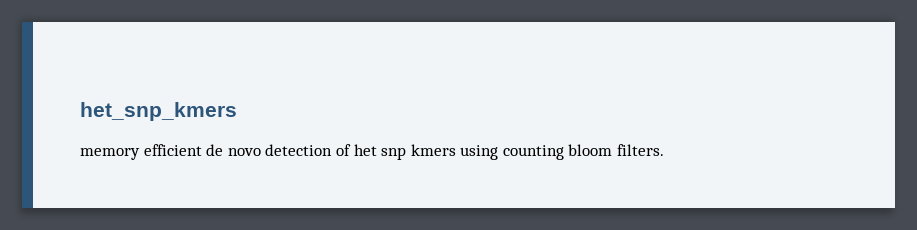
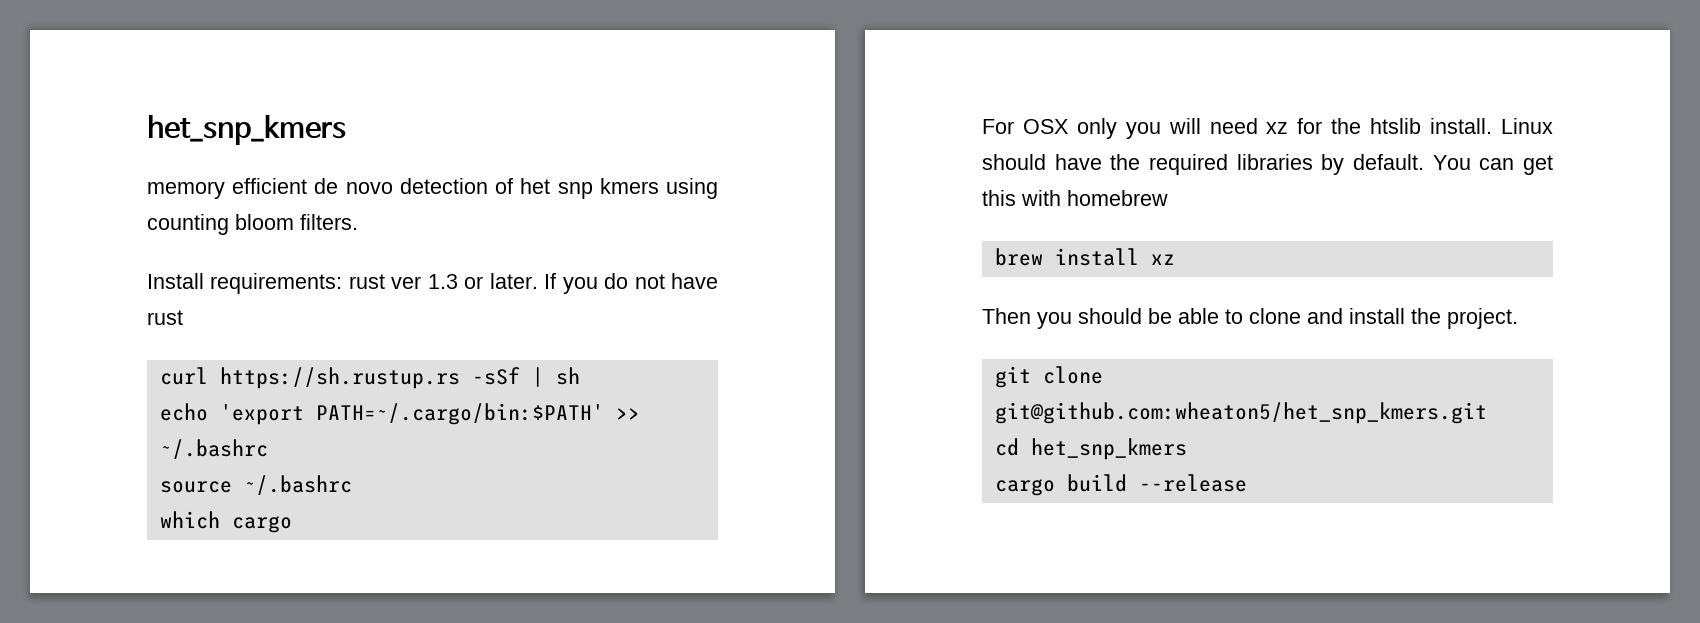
+ Install requirements: rust ver 1.3 or later. If you do not have rust
+ curl https://sh.rustup.rs -sSf | sh
+ echo 'export PATH=~/.cargo/bin:$PATH' >> ~/.bashrc
+ source ~/.bashrc
+ which cargo
+ For OSX only you will need xz for the htslib install. Linux should have the required libraries by default. You can get this with homebrew
+ brew install xz
+ Then you should be able to clone and install the project.
+ git clone git@github.com:wheaton5/het_snp_kmers.git
+ cd het_snp_kmers
+ cargo build --release

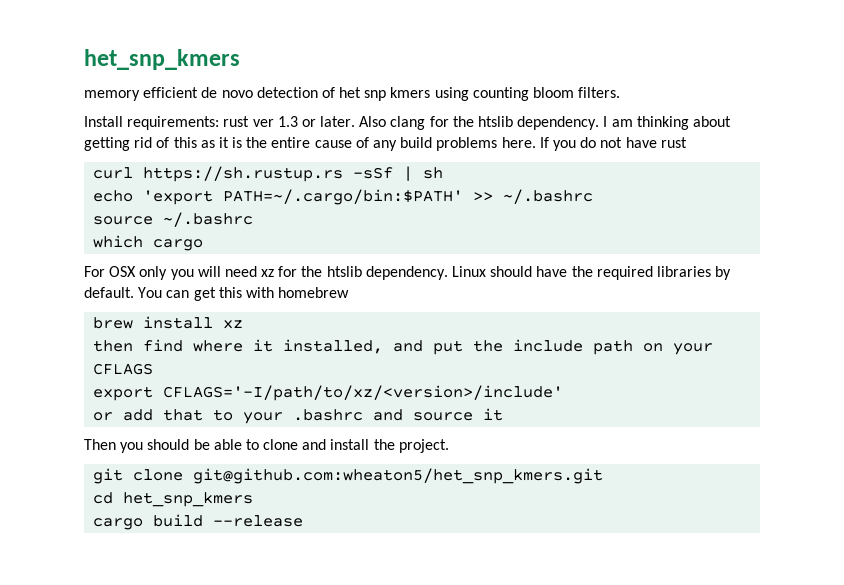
+ Also clang for the htslib dependency. I am thinking about getting rid of this as it is the entire cause of any build problems here.
- For OSX only you will need xz for the htslib install.
+ For OSX only you will need xz for the htslib dependency.
+ then find where it installed, and put the include path on your CFLAGS
+ export CFLAGS='-I/path/to/xz/<version>/include'
+ or add that to your .bashrc and source it

